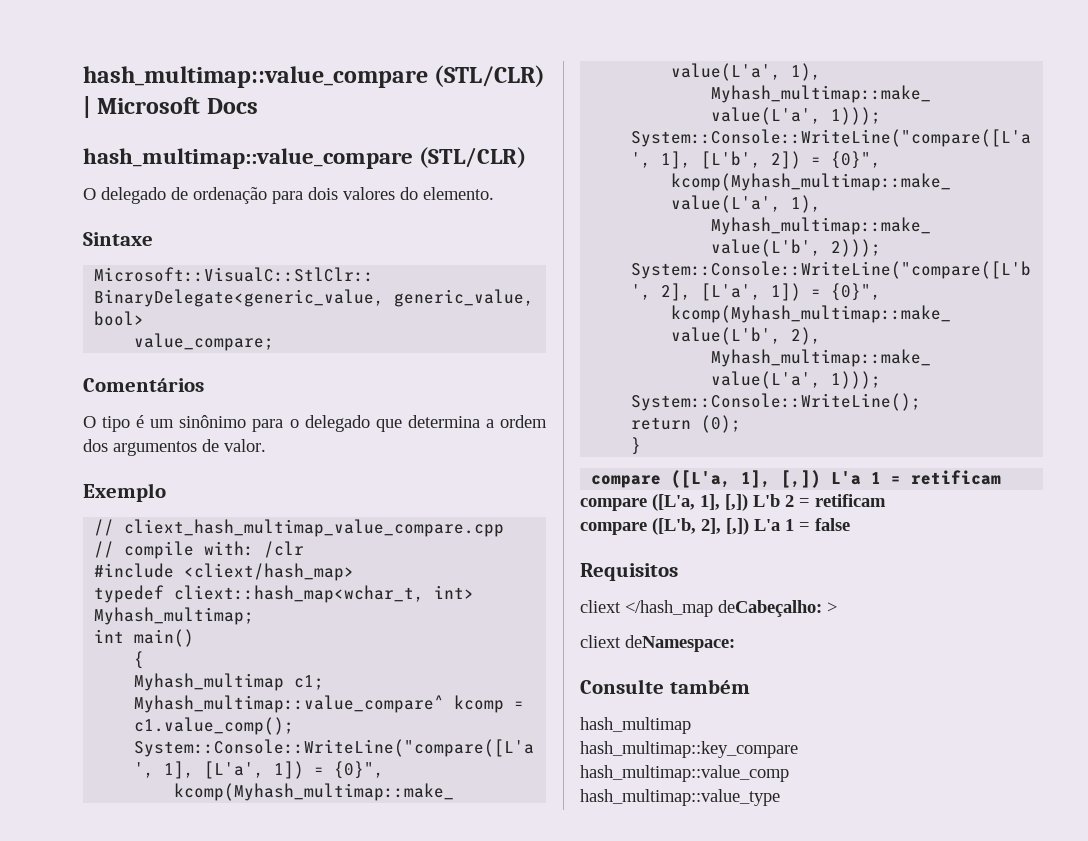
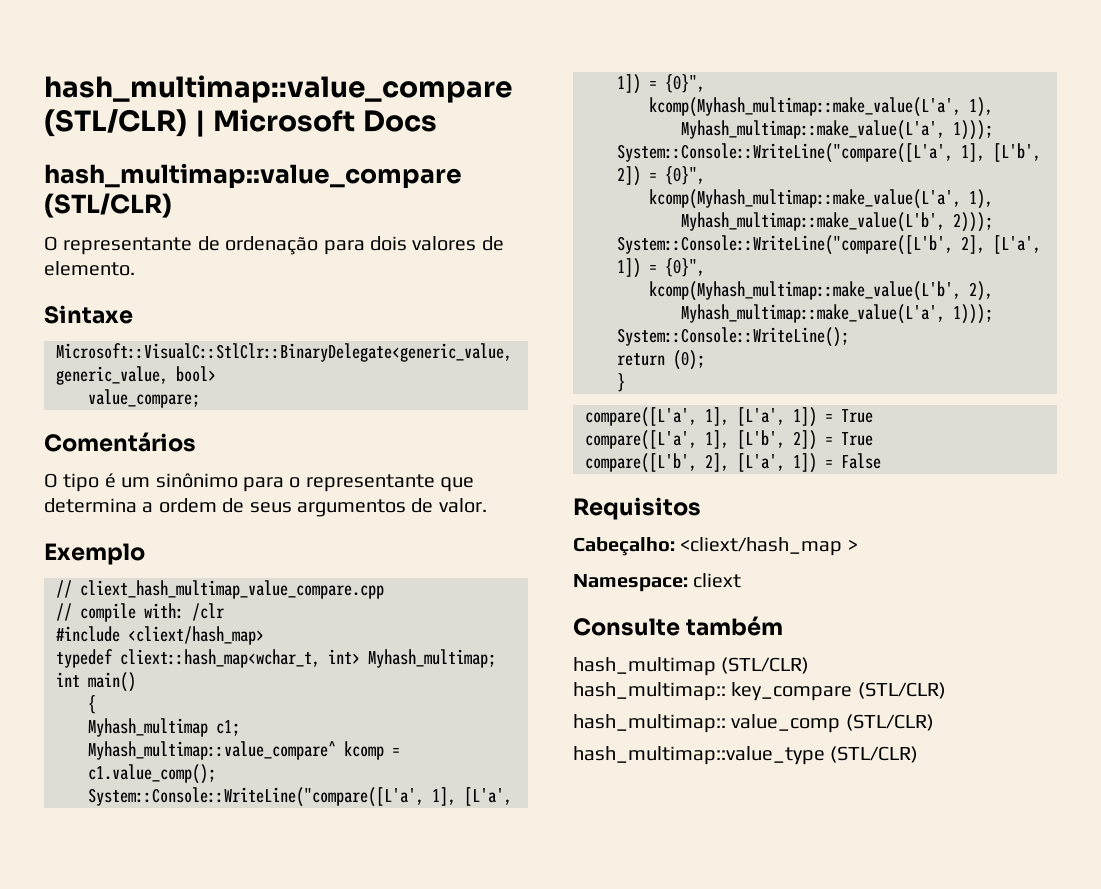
- O delegado de ordenação para dois valores do elemento.
+ O representante de ordenação para dois valores de elemento.
- O tipo é um sinônimo para o delegado que determina a ordem dos argumentos de valor.
+ O tipo é um sinônimo para o representante que determina a ordem de seus argumentos de valor.
- compare ([L'a, 1], [,]) L'a 1 = retificam
- compare ([L'a, 1], [,]) L'b 2 = retificam
- compare ([L'b, 2], [,]) L'a 1 = false
+ compare([L'a', 1], [L'a', 1]) = True
+ compare([L'a', 1], [L'b', 2]) = True
+ compare([L'b', 2], [L'a', 1]) = False
  Requisitos
- cliext </hash_map deCabeçalho: >
+ Cabeçalho: <cliext/hash_map >
- cliext deNamespace:
+ Namespace: cliext
- hash_multimap
- hash_multimap::key_compare
- hash_multimap::value_comp
+ hash_multimap (STL/CLR)
+ hash_multimap:: key_compare (STL/CLR)
+ hash_multimap:: value_comp (STL/CLR)
- hash_multimap::value_type
+ hash_multimap::value_type (STL/CLR)

